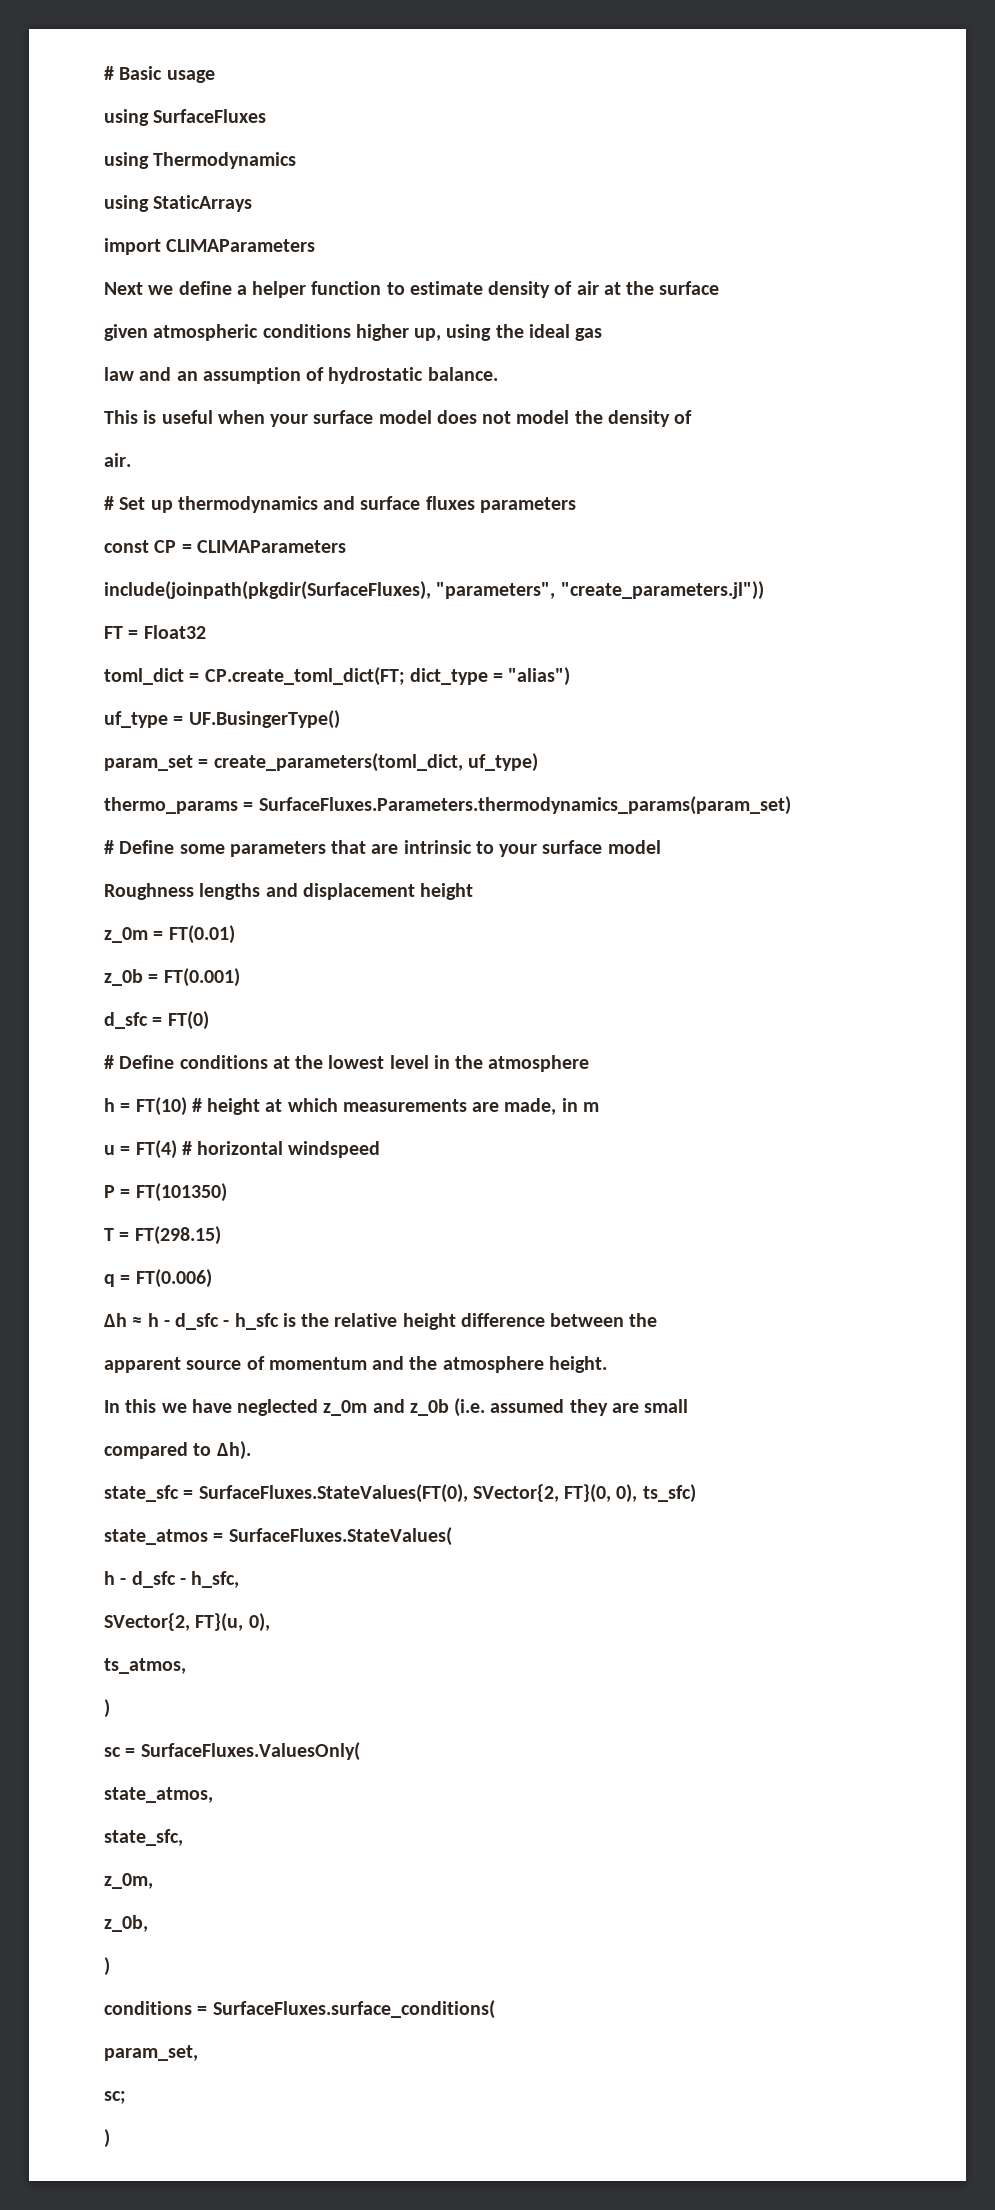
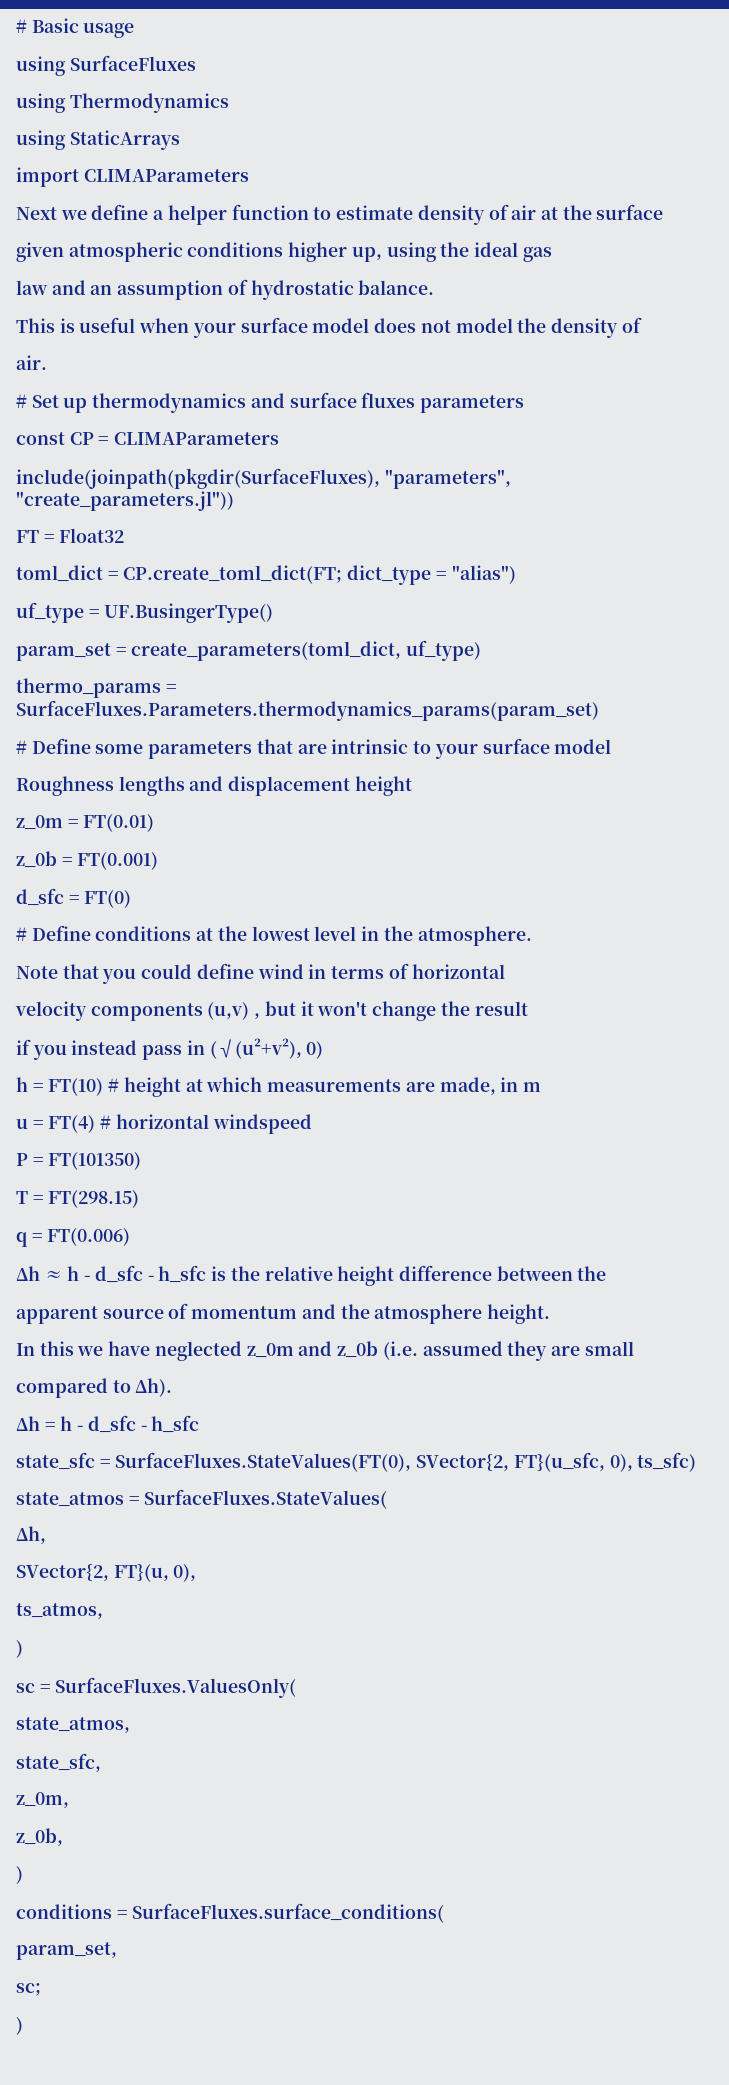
- # Define conditions at the lowest level in the atmosphere
+ # Define conditions at the lowest level in the atmosphere.
+ Note that you could define wind in terms of horizontal
+ velocity components (u,v) , but it won't change the result
+ if you instead pass in (√(u²+v²), 0)
+ Δh = h - d_sfc - h_sfc
- state_sfc = SurfaceFluxes.StateValues(FT(0), SVector{2, FT}(0, 0), ts_sfc)
+ state_sfc = SurfaceFluxes.StateValues(FT(0), SVector{2, FT}(u_sfc, 0), ts_sfc)
- h - d_sfc - h_sfc,
+ Δh,

